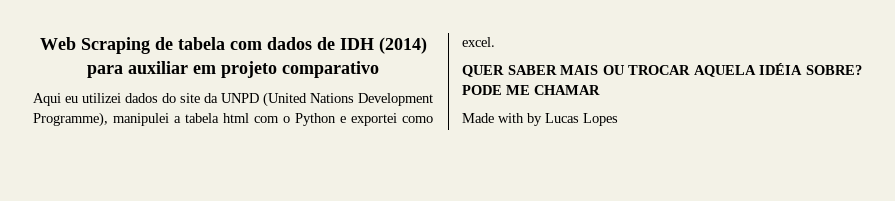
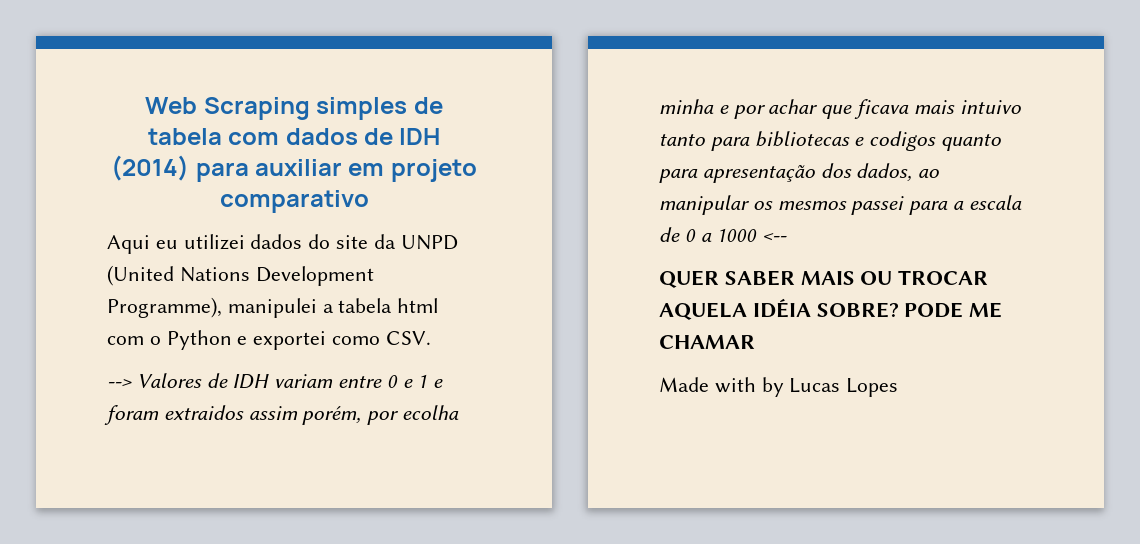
- Web Scraping de tabela com dados de IDH (2014) para auxiliar em projeto comparativo
+ Web Scraping simples de tabela com dados de IDH (2014) para auxiliar em projeto comparativo
- Aqui eu utilizei dados do site da UNPD (United Nations Development Programme), manipulei a tabela html com o Python e exportei como excel.
+ Aqui eu utilizei dados do site da UNPD (United Nations Development Programme), manipulei a tabela html com o Python e exportei como CSV.
+ --> Valores de IDH variam entre 0 e 1 e foram extraidos assim porém, por ecolha minha e por achar que ficava mais intuivo tanto para bibliotecas e codigos quanto para apresentação dos dados, ao manipular os mesmos passei para a escala de 0 a 1000 <--

